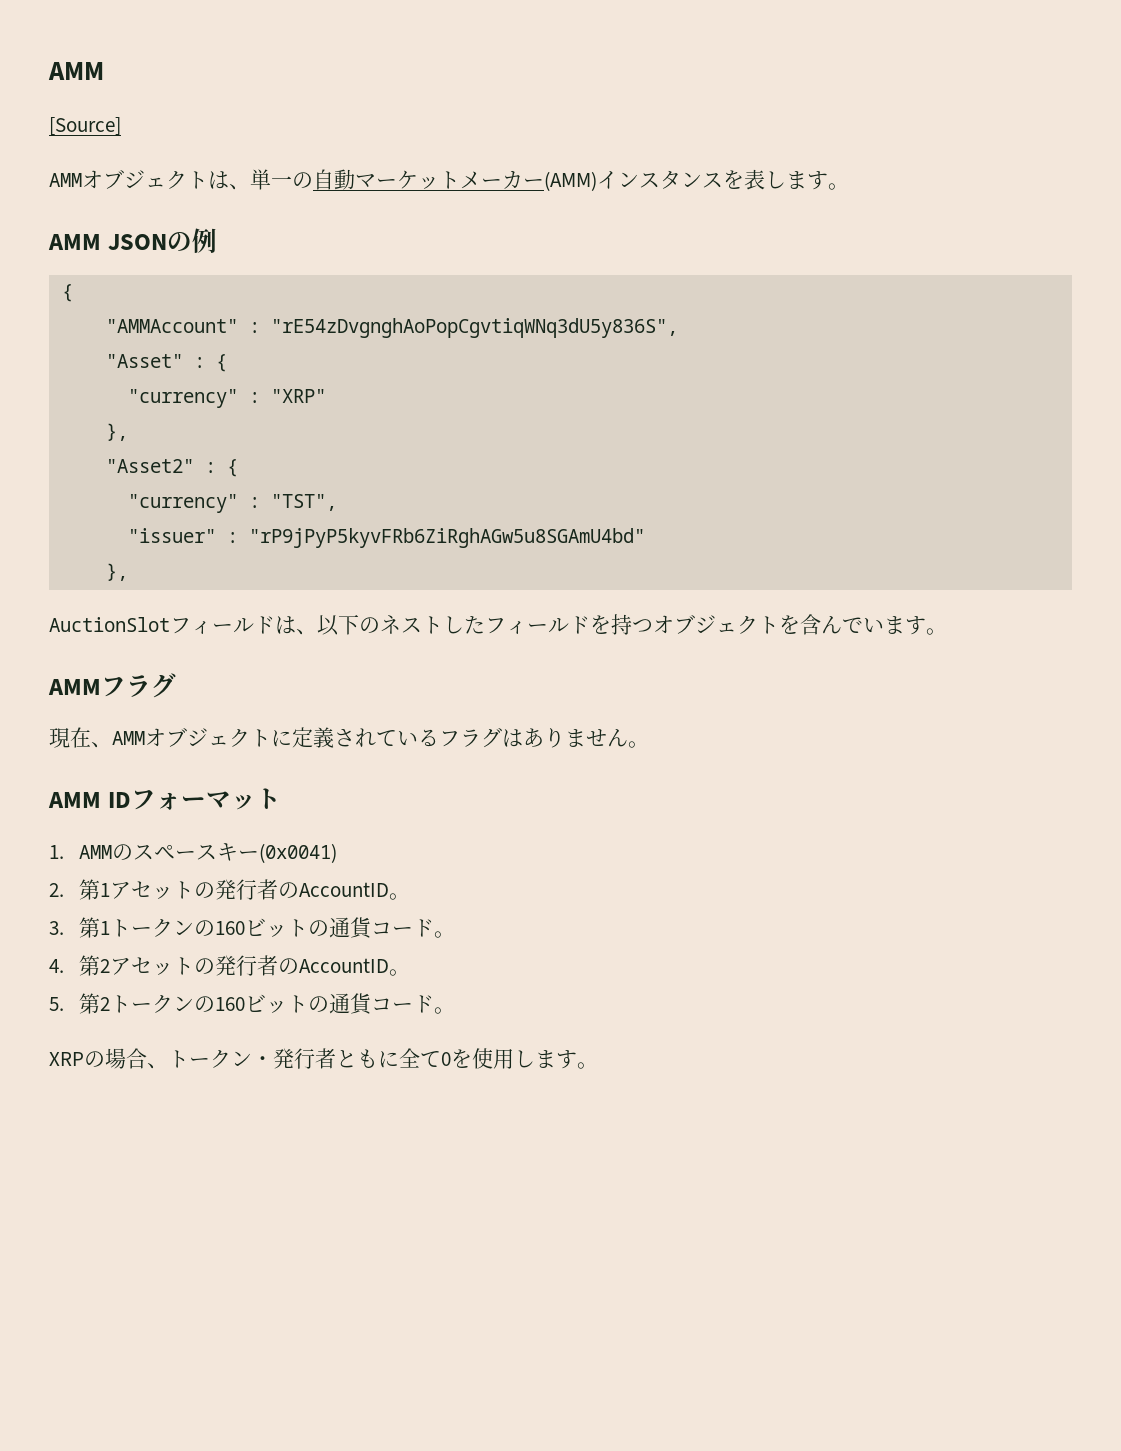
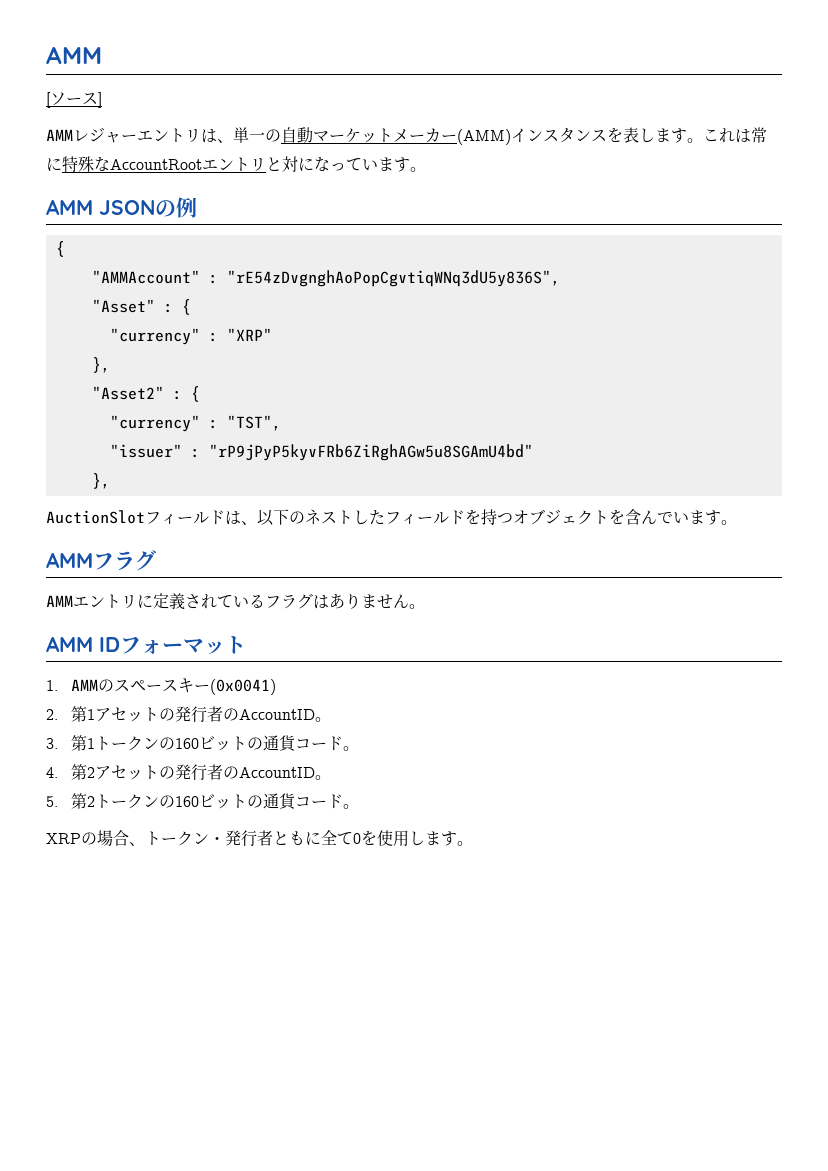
- [Source]
- AMMオブジェクトは、単一の自動マーケットメーカー(AMM)インスタンスを表します。
+ [ソース]
+ AMMレジャーエントリは、単一の自動マーケットメーカー(AMM)インスタンスを表します。これは常に特殊なAccountRootエントリと対になっています。
- 現在、AMMオブジェクトに定義されているフラグはありません。
+ AMMエントリに定義されているフラグはありません。

